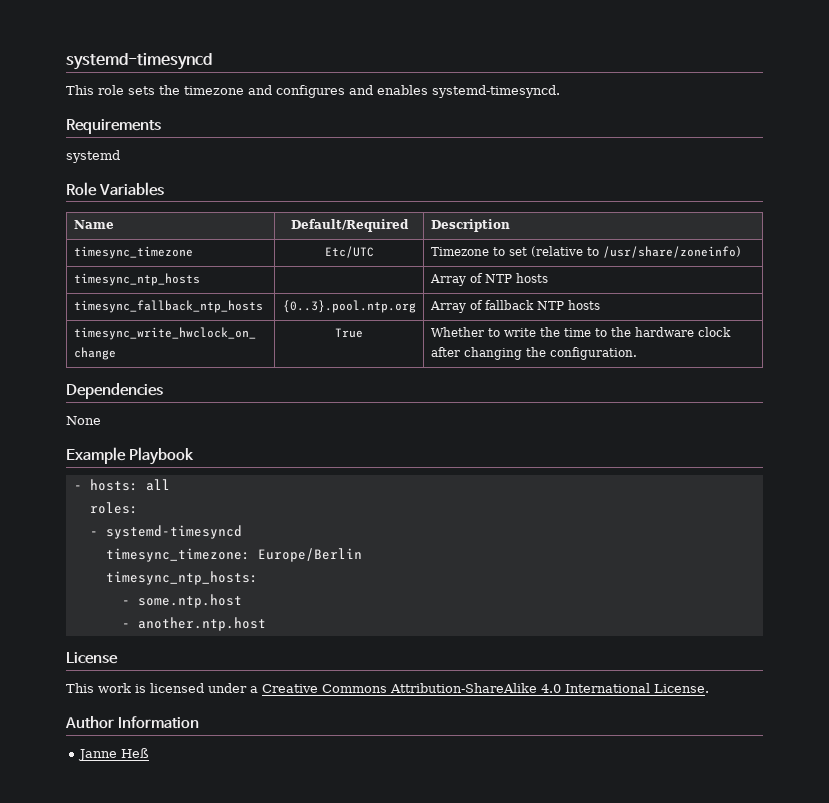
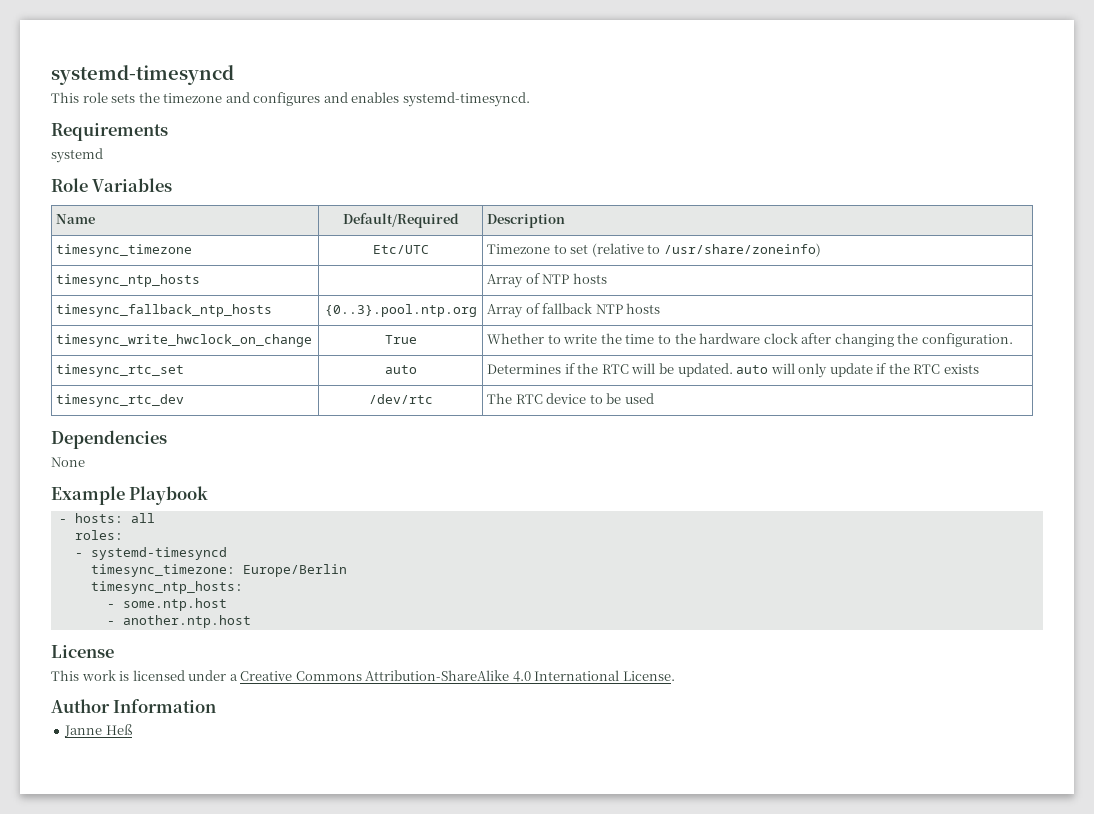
+ timesync_rtc_set | auto | Determines if the RTC will be updated. auto will only update if the RTC exists
+ timesync_rtc_dev | /dev/rtc | The RTC device to be used

